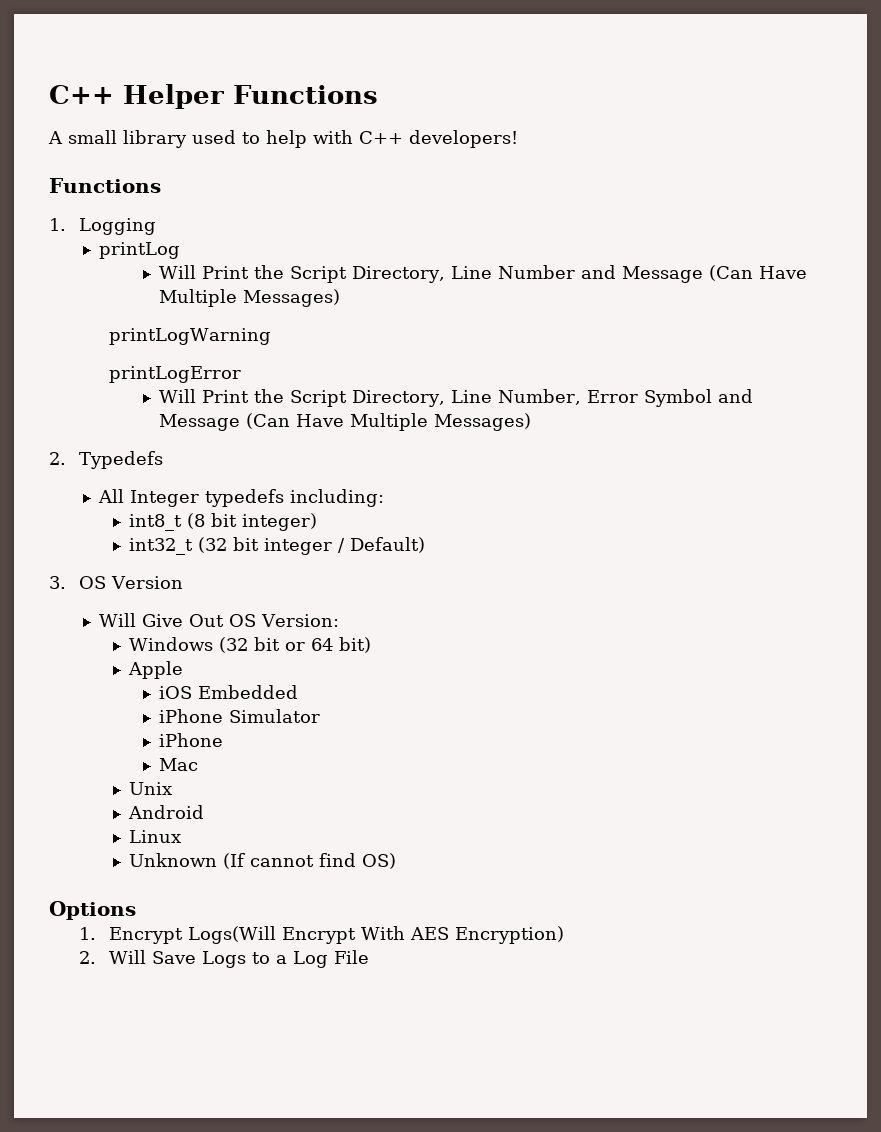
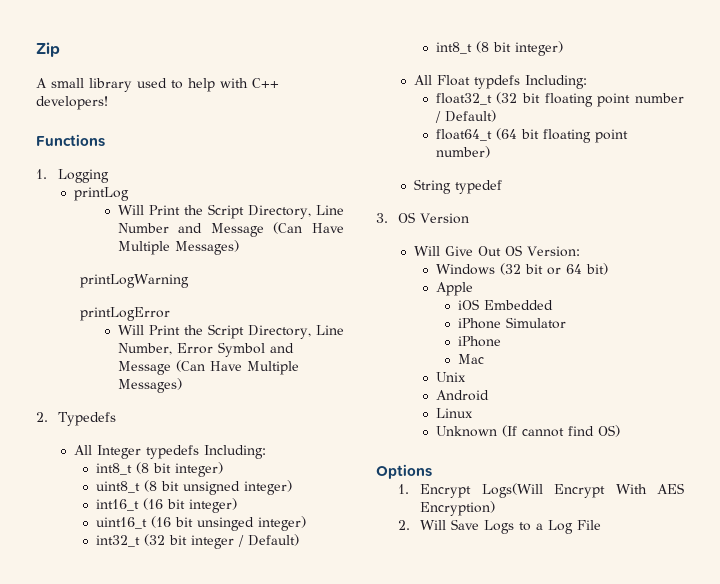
- C++ Helper Functions
+ Zip
- All Integer typedefs including:
+ All Integer typedefs Including:
  int8_t (8 bit integer)
+ uint8_t (8 bit unsigned integer)
+ int16_t (16 bit integer)
+ uint16_t (16 bit unsinged integer)
  int32_t (32 bit integer / Default)
+ int8_t (8 bit integer)
+ All Float typdefs Including:
+ float32_t (32 bit floating point number / Default)
+ float64_t (64 bit floating point number)
+ String typedef

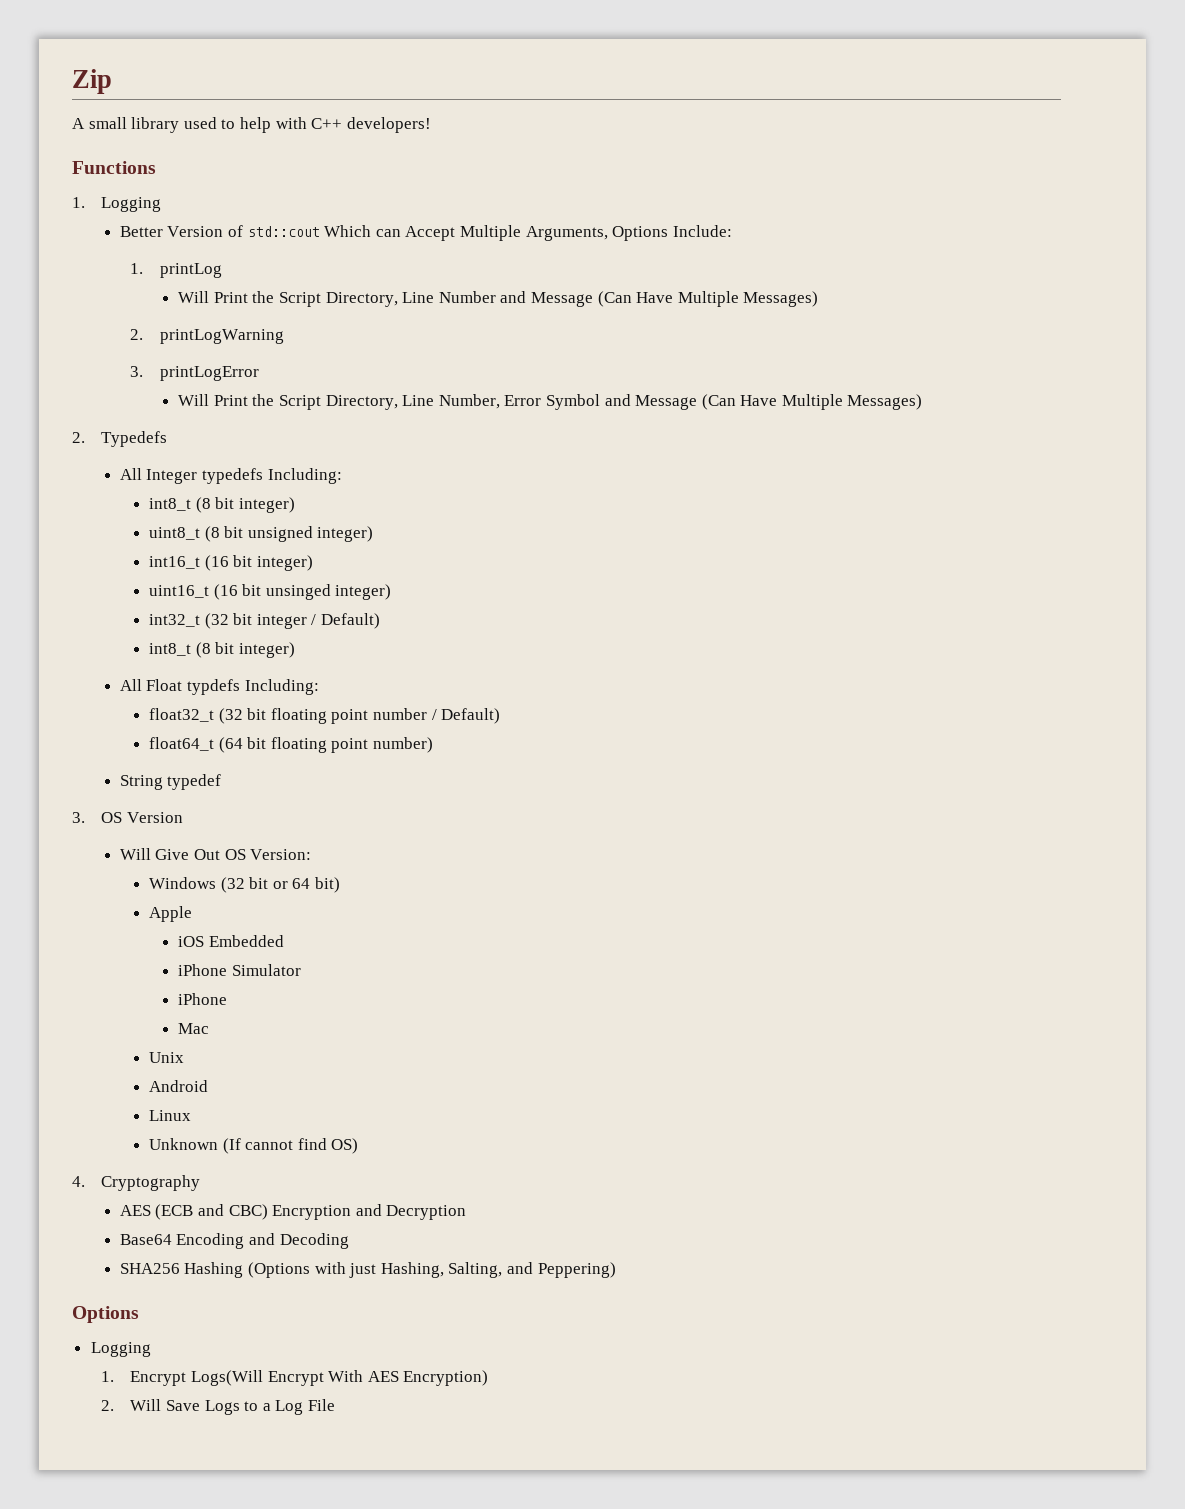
- printLog
+ Better Version of std::cout Which can Accept Multiple Arguments, Options Include:
+ 1. printLog
- printLogWarning
+ 2. printLogWarning
- printLogError
+ 3. printLogError
+ 4. Cryptography
+ AES (ECB and CBC) Encryption and Decryption
+ Base64 Encoding and Decoding
+ SHA256 Hashing (Options with just Hashing, Salting, and Peppering)
  Options
+ Logging

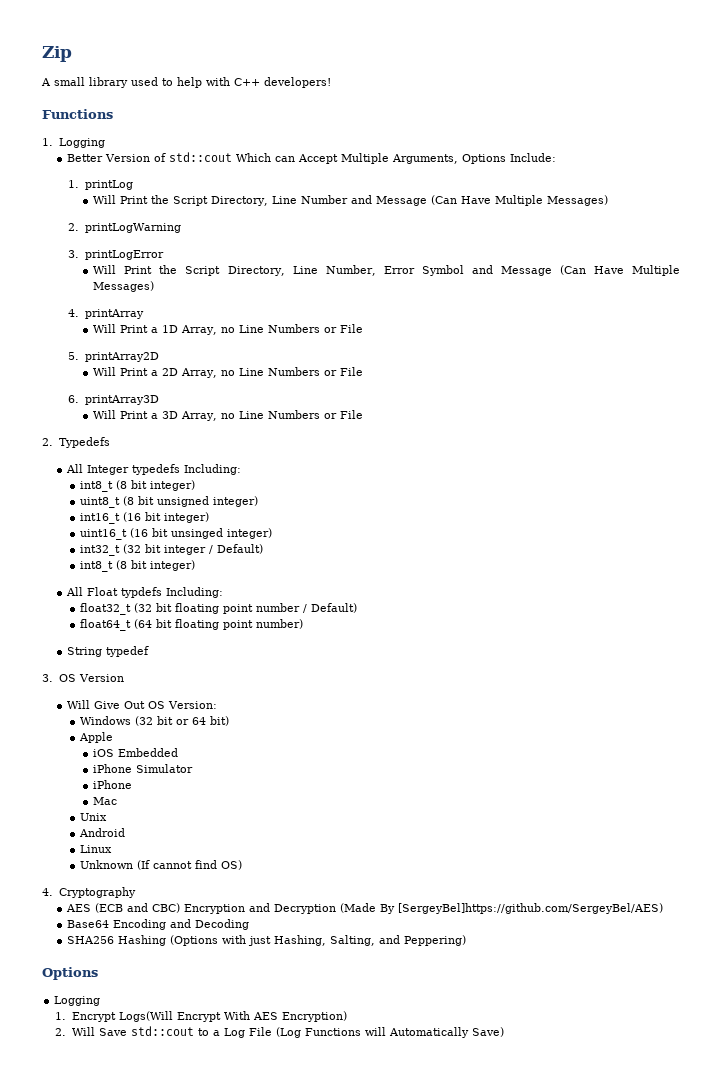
+ 4. printArray
+ Will Print a 1D Array, no Line Numbers or File
+ 5. printArray2D
+ Will Print a 2D Array, no Line Numbers or File
+ 6. printArray3D
+ Will Print a 3D Array, no Line Numbers or File
- AES (ECB and CBC) Encryption and Decryption
+ AES (ECB and CBC) Encryption and Decryption (Made By [SergeyBel]https://github.com/SergeyBel/AES)
- 2. Will Save Logs to a Log File
+ 2. Will Save std::cout to a Log File (Log Functions will Automatically Save)

